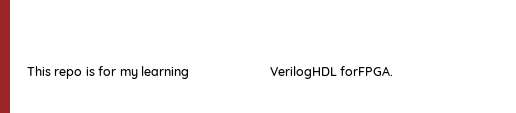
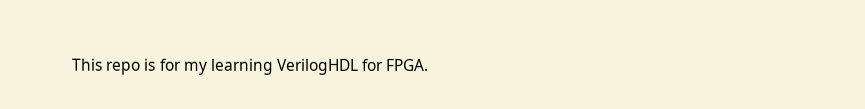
- This repo is for my learning VerilogHDL forFPGA.
+ This repo is for my learning VerilogHDL for FPGA.

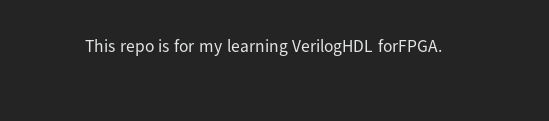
- This repo is for my learning VerilogHDL for FPGA.
+ This repo is for my learning VerilogHDL forFPGA.

